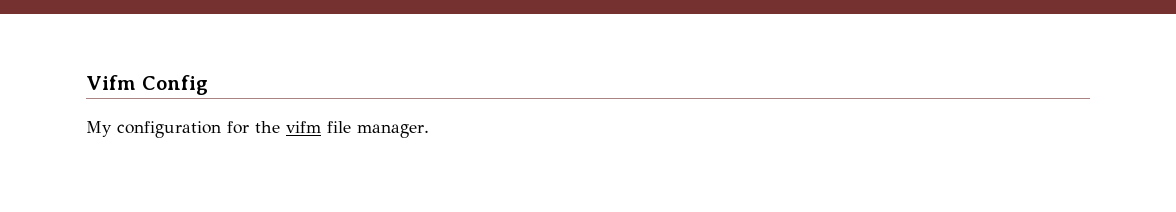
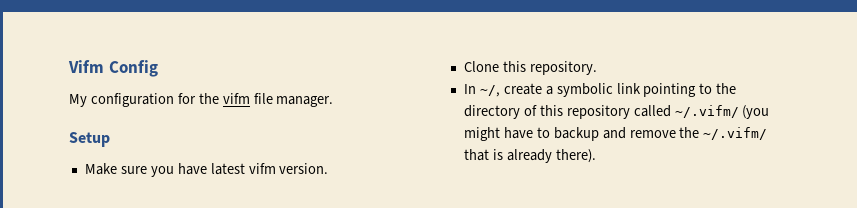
+ Setup
+ Make sure you have latest vifm version.
+ Clone this repository.
+ In ~/, create a symbolic link pointing to the directory of this repository called ~/.vifm/ (you might have to backup and remove the ~/.vifm/ that is already there).

